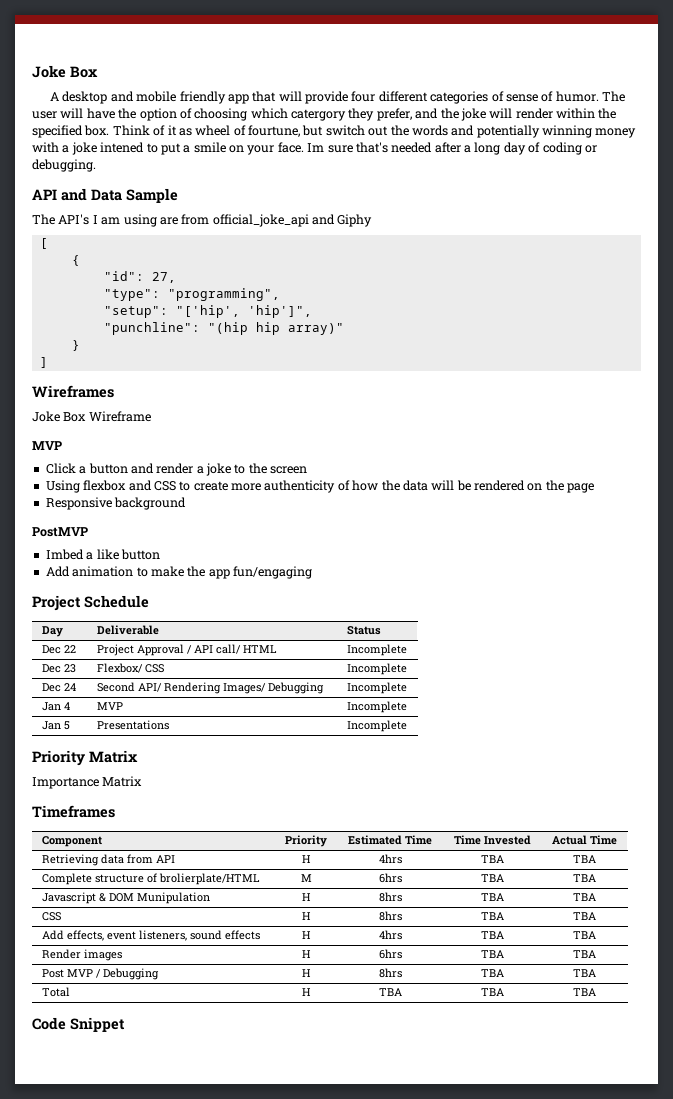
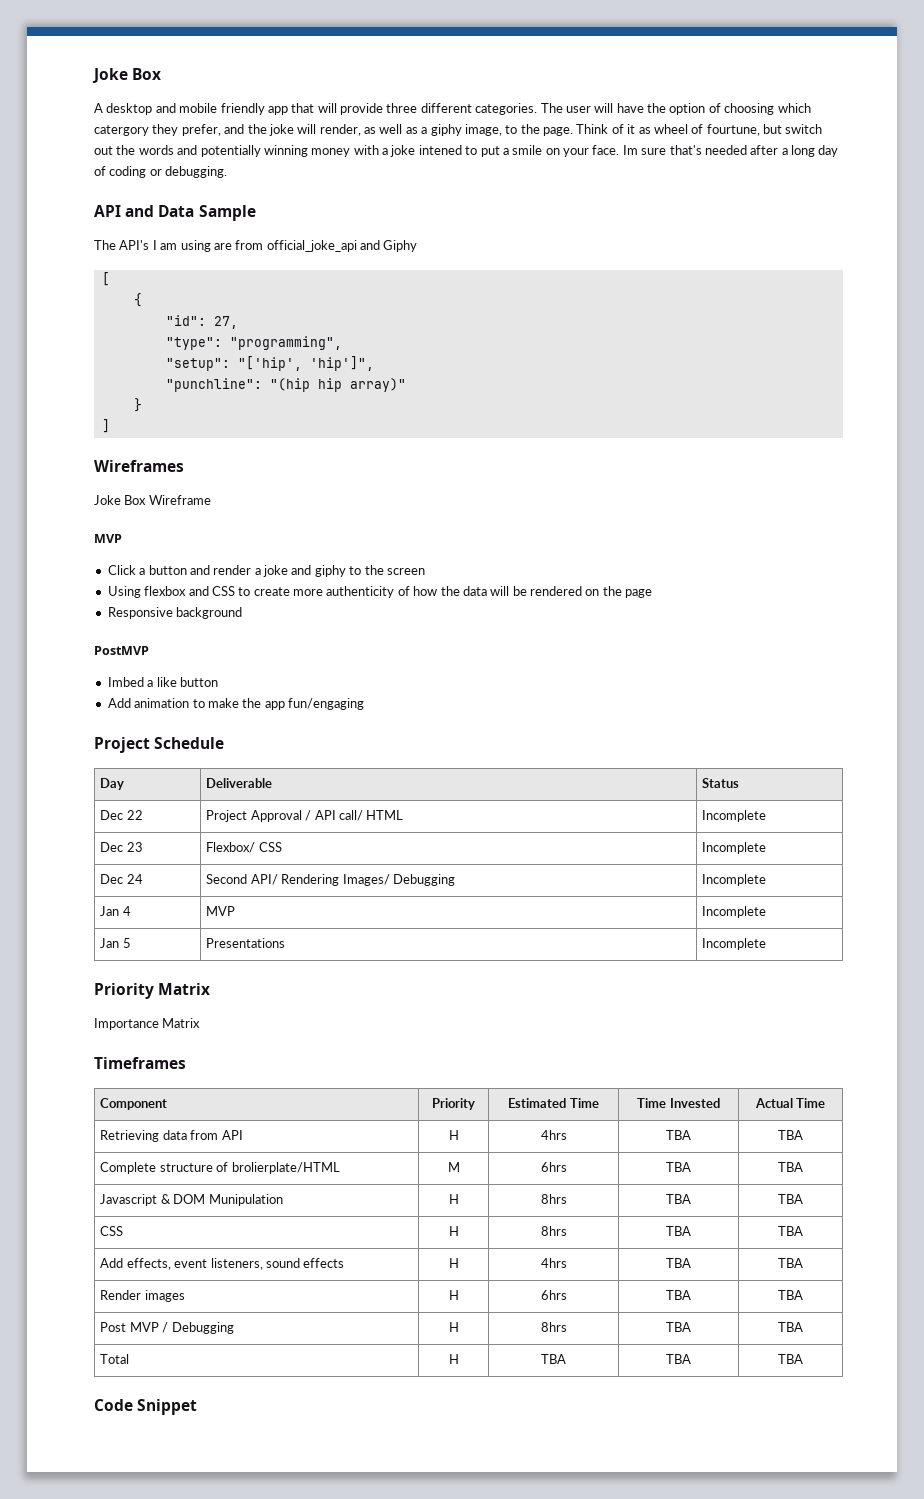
- A desktop and mobile friendly app that will provide four different categories of sense of humor.
+ A desktop and mobile friendly app that will provide three different categories.
- The user will have the option of choosing which catergory they prefer, and the joke will render within the specified box.
+ The user will have the option of choosing which catergory they prefer, and the joke will render, as well as a giphy image, to the page.
- Click a button and render a joke to the screen
+ Click a button and render a joke and giphy to the screen

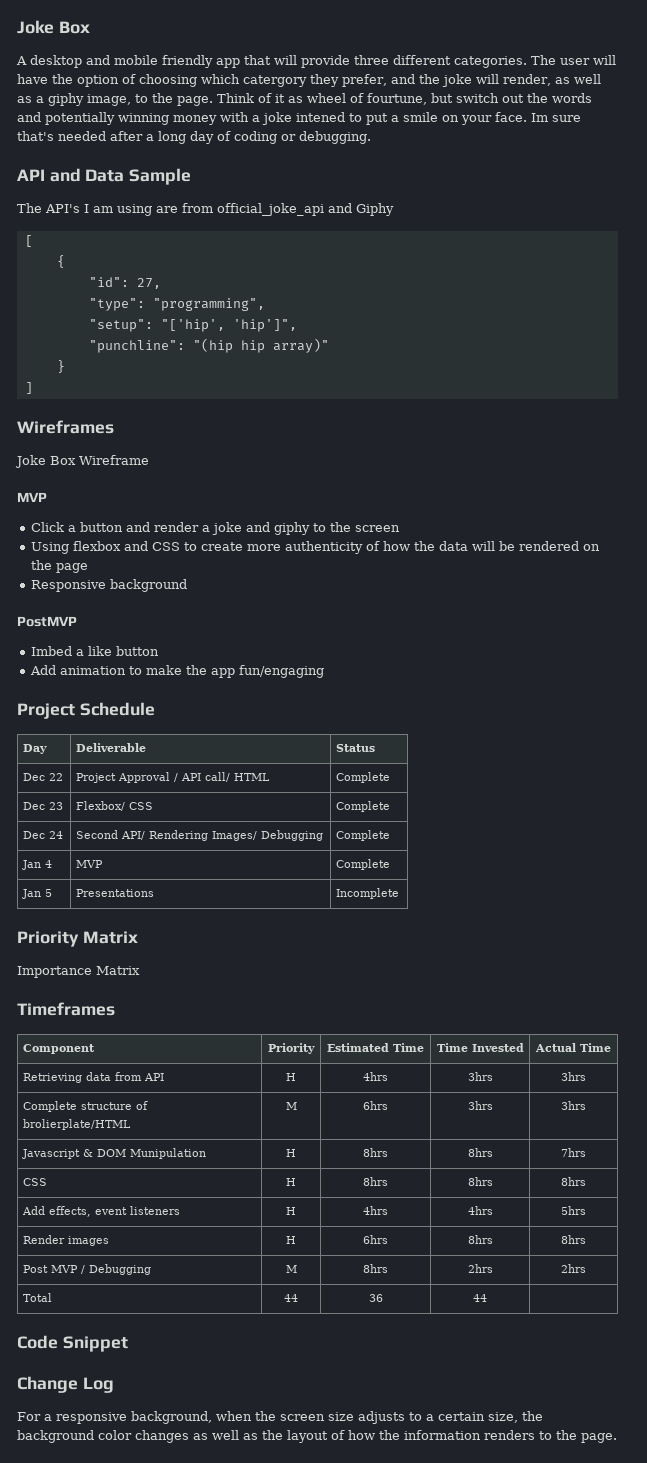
- Dec 22 | Project Approval / API call/ HTML | Incomplete
+ Dec 22 | Project Approval / API call/ HTML | Complete
- Dec 23 | Flexbox/ CSS | Incomplete
+ Dec 23 | Flexbox/ CSS | Complete
- Dec 24 | Second API/ Rendering Images/ Debugging | Incomplete
+ Dec 24 | Second API/ Rendering Images/ Debugging | Complete
- Jan 4 | MVP | Incomplete
+ Jan 4 | MVP | Complete
- Retrieving data from API | H | 4hrs | TBA | TBA
+ Retrieving data from API | H | 4hrs | 3hrs | 3hrs
- Complete structure of brolierplate/HTML | M | 6hrs | TBA | TBA
+ Complete structure of brolierplate/HTML | M | 6hrs | 3hrs | 3hrs
- Javascript & DOM Munipulation | H | 8hrs | TBA | TBA
+ Javascript & DOM Munipulation | H | 8hrs | 8hrs | 7hrs
- CSS | H | 8hrs | TBA | TBA
+ CSS | H | 8hrs | 8hrs | 8hrs
- Add effects, event listeners, sound effects | H | 4hrs | TBA | TBA
+ Add effects, event listeners | H | 4hrs | 4hrs | 5hrs
- Render images | H | 6hrs | TBA | TBA
+ Render images | H | 6hrs | 8hrs | 8hrs
- Post MVP / Debugging | H | 8hrs | TBA | TBA
+ Post MVP / Debugging | M | 8hrs | 2hrs | 2hrs
- Total | H | TBA | TBA | TBA
+ Total | 44 | 36 | 44 |
  Code Snippet
+ Change Log
+ For a responsive background, when the screen size adjusts to a certain size, the background color changes as well as the layout of how the information renders to the page.

